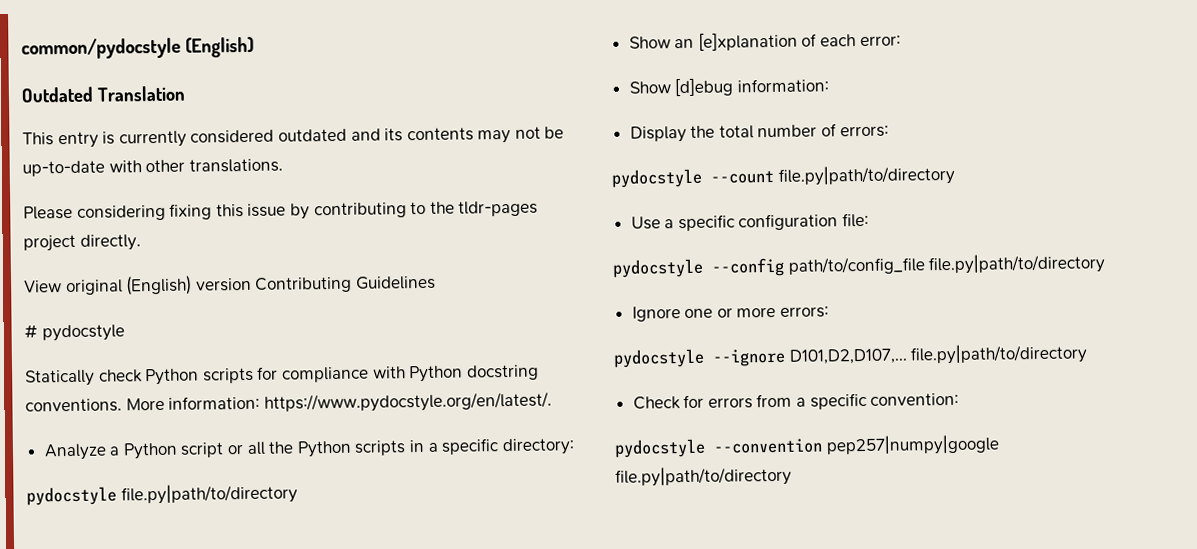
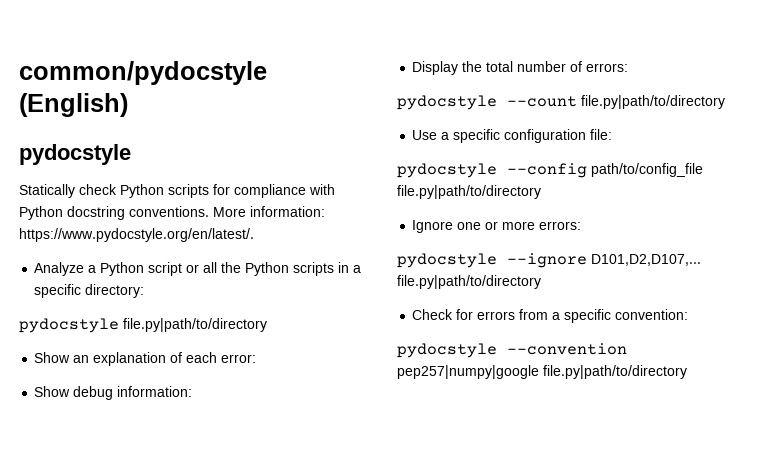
  common/pydocstyle (English)
- Outdated Translation
- This entry is currently considered outdated and its contents may not be up-to-date with other translations.
- Please considering fixing this issue by contributing to the tldr-pages project directly.
- View original (English) version Contributing Guidelines
- # pydocstyle
+ pydocstyle
- Show an [e]xplanation of each error:
+ Show an explanation of each error:
- Show [d]ebug information:
+ Show debug information:

